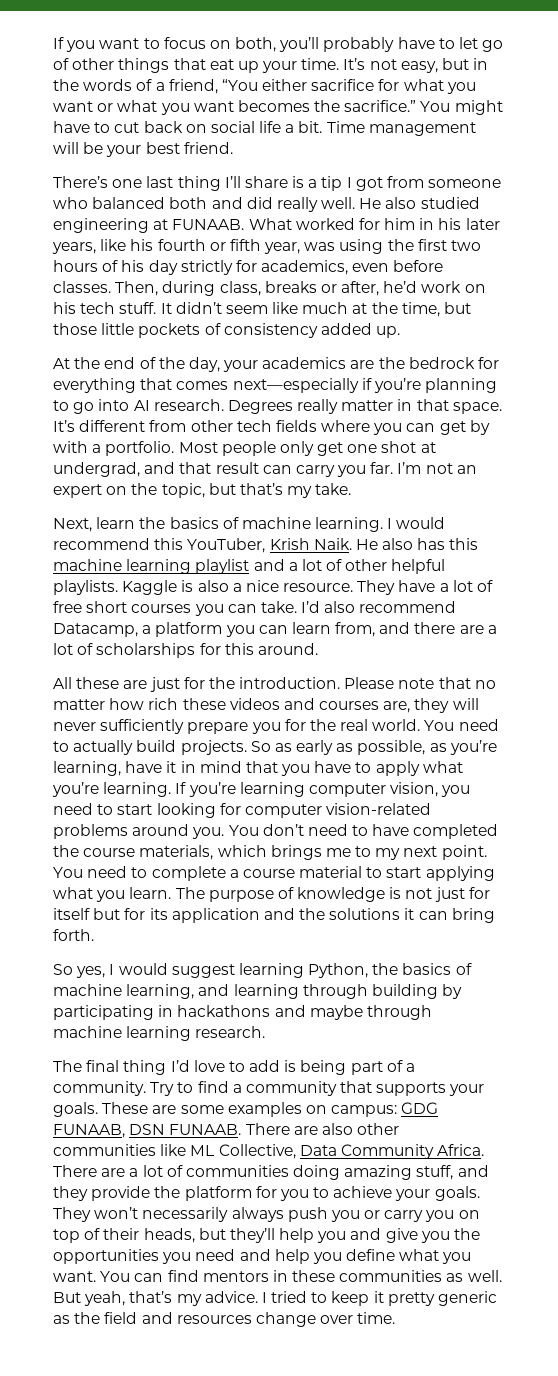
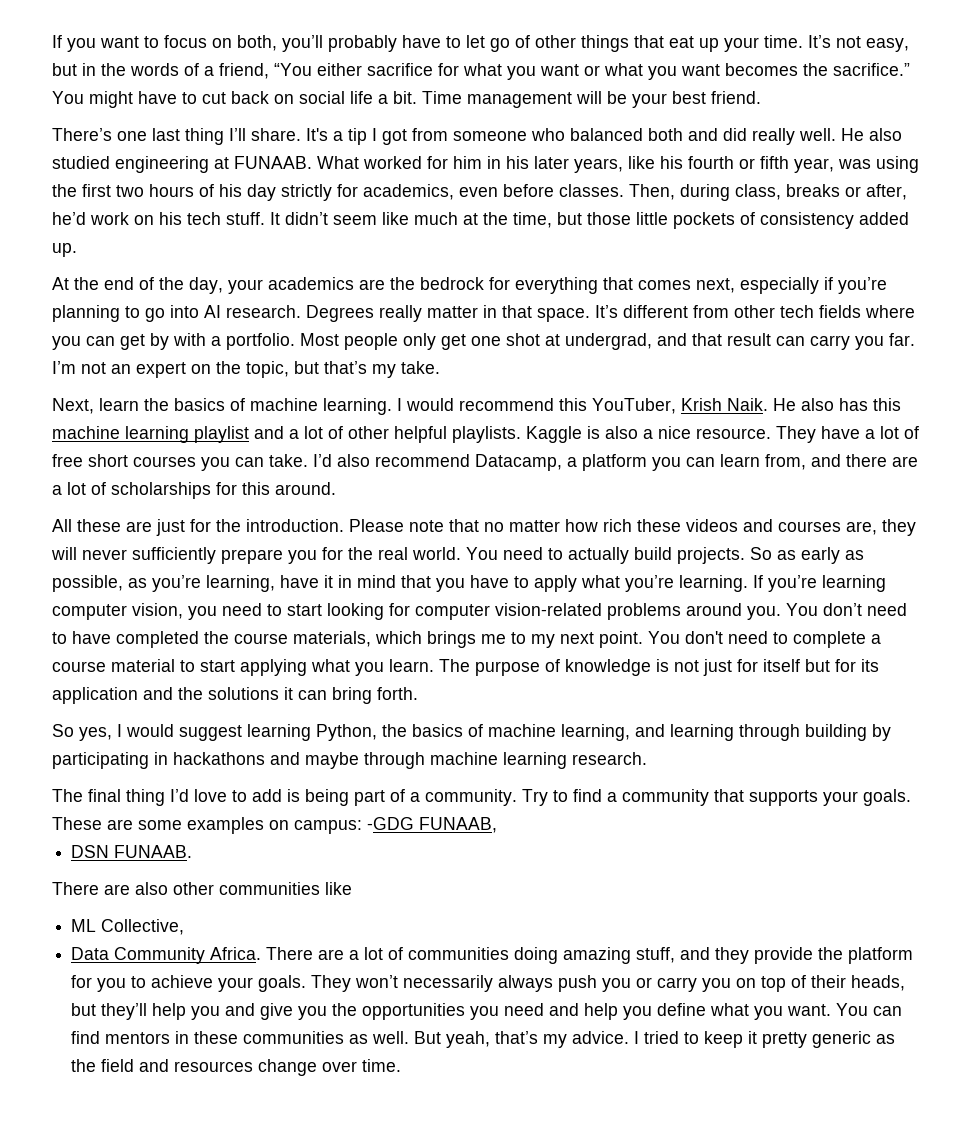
- There’s one last thing I’ll share is a tip I got from someone who balanced both and did really well.
+ There’s one last thing I’ll share. It's a tip I got from someone who balanced both and did really well.
- At the end of the day, your academics are the bedrock for everything that comes next—especially if you’re planning to go into AI research.
+ At the end of the day, your academics are the bedrock for everything that comes next, especially if you’re planning to go into AI research.
- You need to complete a course material to start applying what you learn.
+ You don't need to complete a course material to start applying what you learn.
- These are some examples on campus: GDG FUNAAB, DSN FUNAAB. There are also other communities like ML Collective, Data Community Africa.
+ These are some examples on campus: -GDG FUNAAB,
+ DSN FUNAAB.
+ There are also other communities like
+ ML Collective,
+ Data Community Africa.

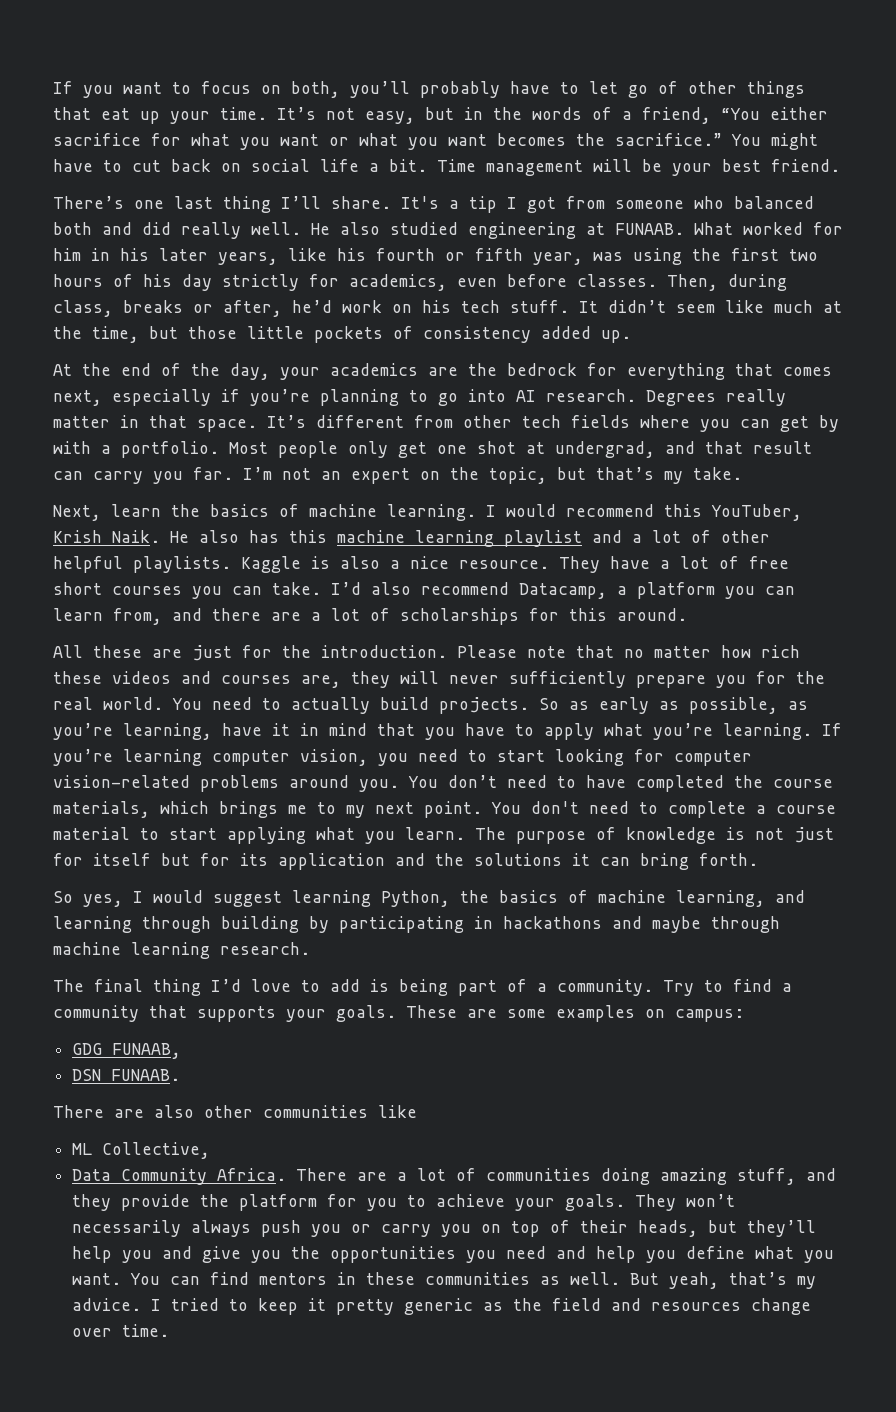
- These are some examples on campus: -GDG FUNAAB,
+ These are some examples on campus:
+ GDG FUNAAB,

